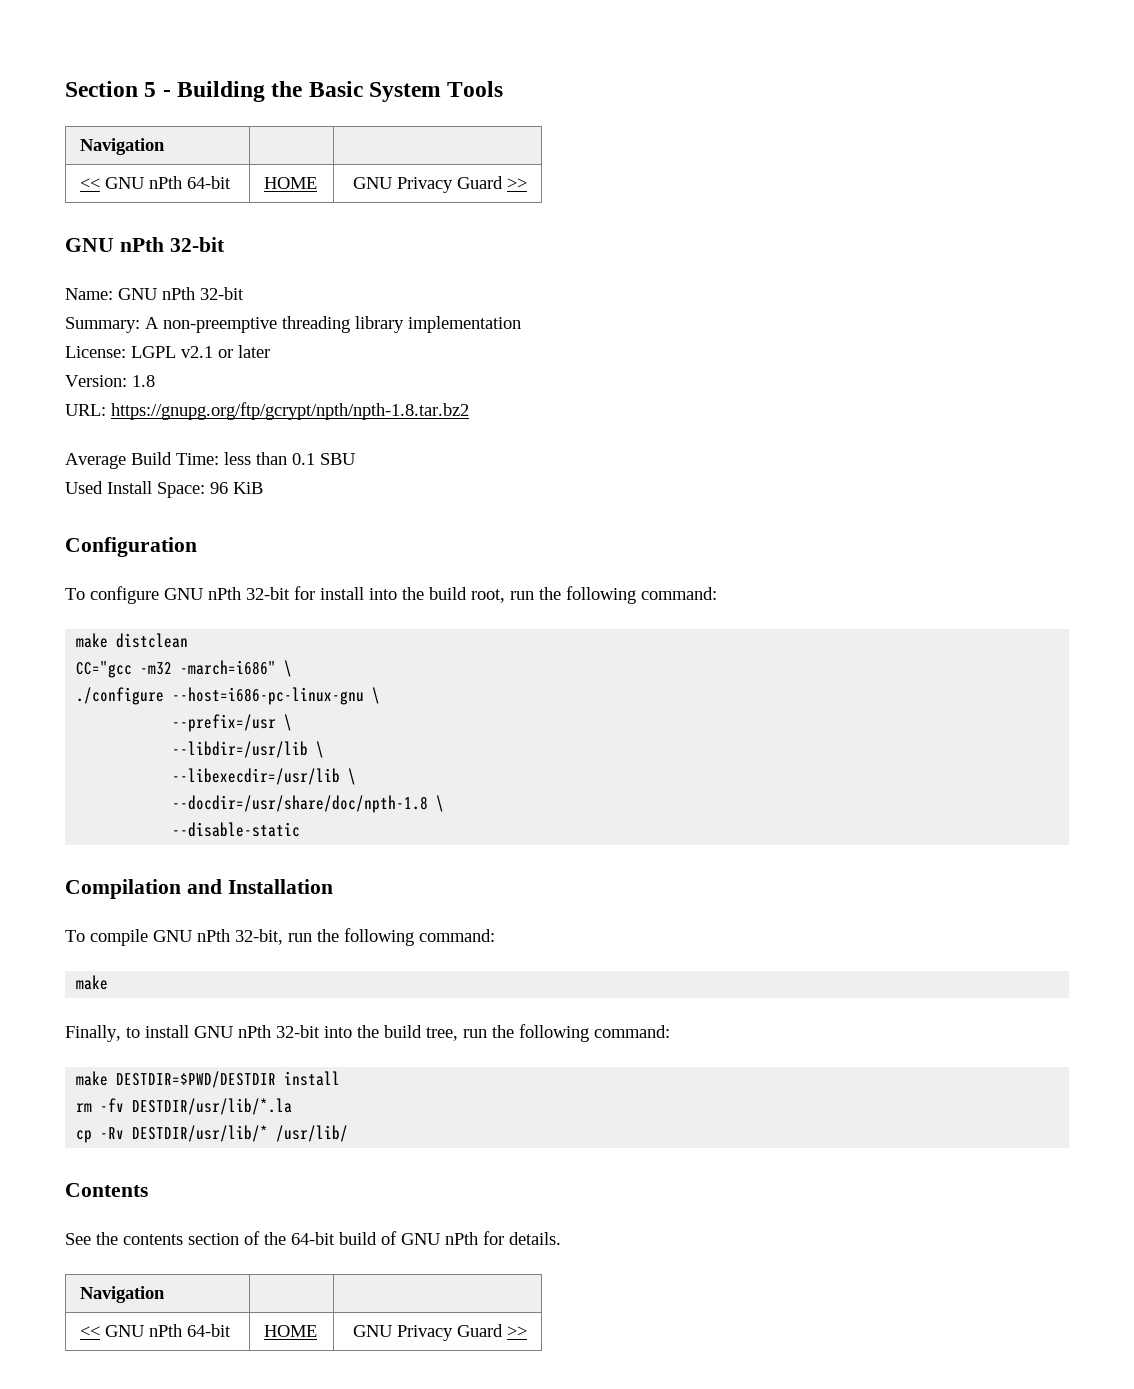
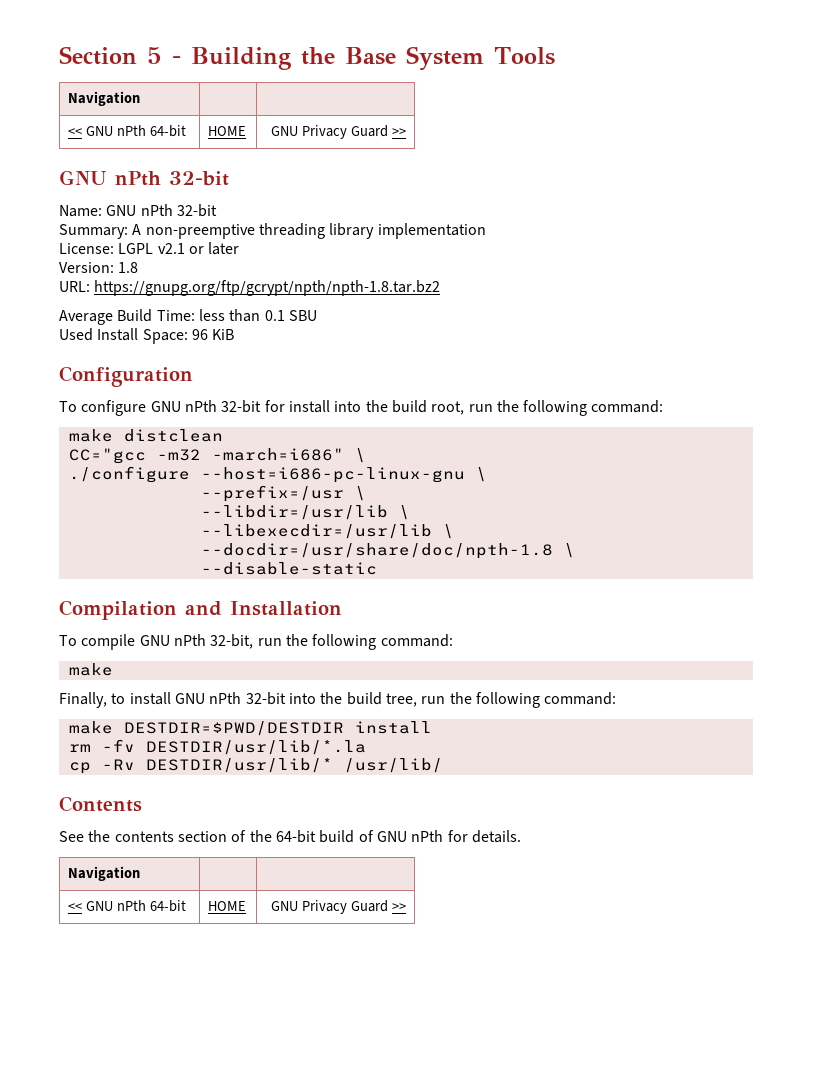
- Section 5 - Building the Basic System Tools
+ Section 5 - Building the Base System Tools

